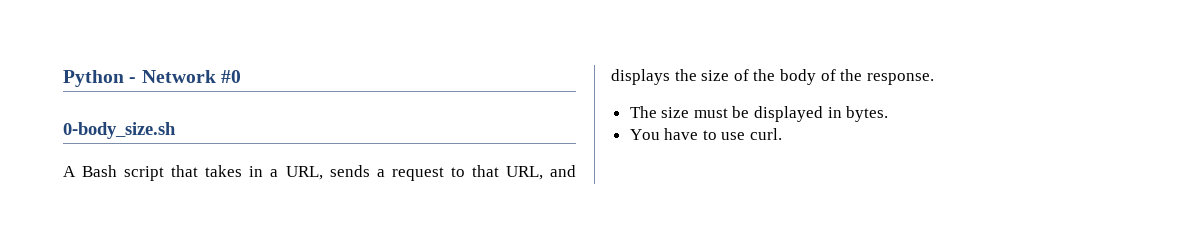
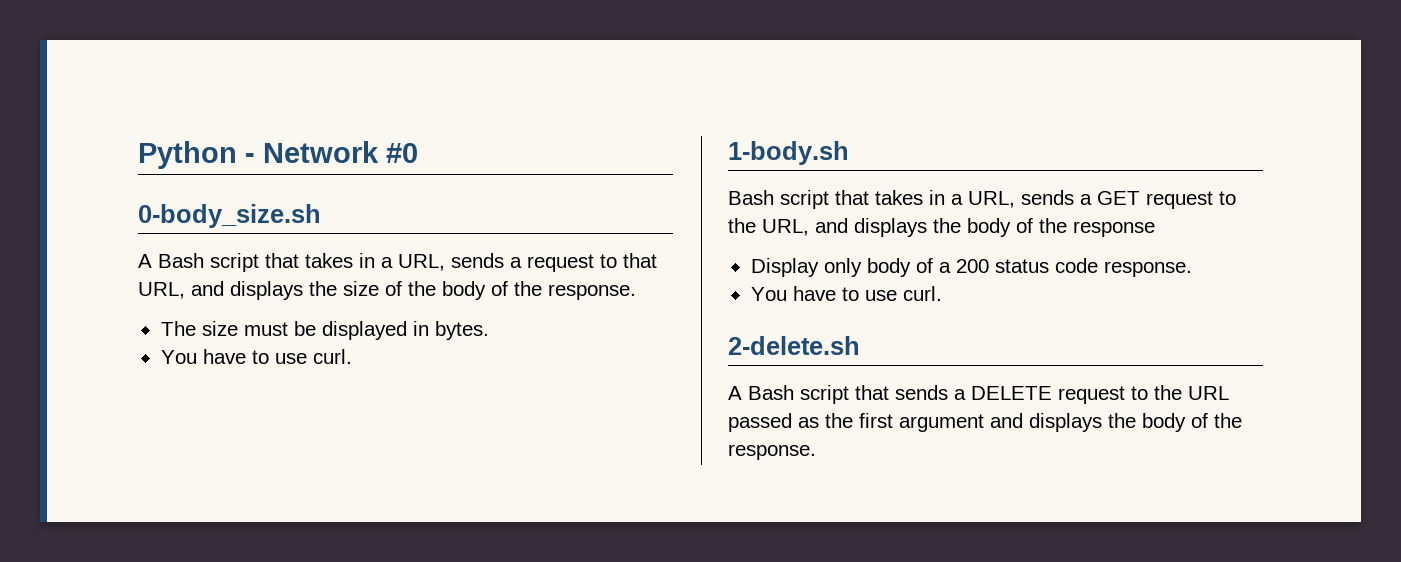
+ 1-body.sh
+ Bash script that takes in a URL, sends a GET request to the URL, and displays the body of the response
+ Display only body of a 200 status code response.
+ You have to use curl.
+ 2-delete.sh
+ A Bash script that sends a DELETE request to the URL passed as the first argument and displays the body of the response.

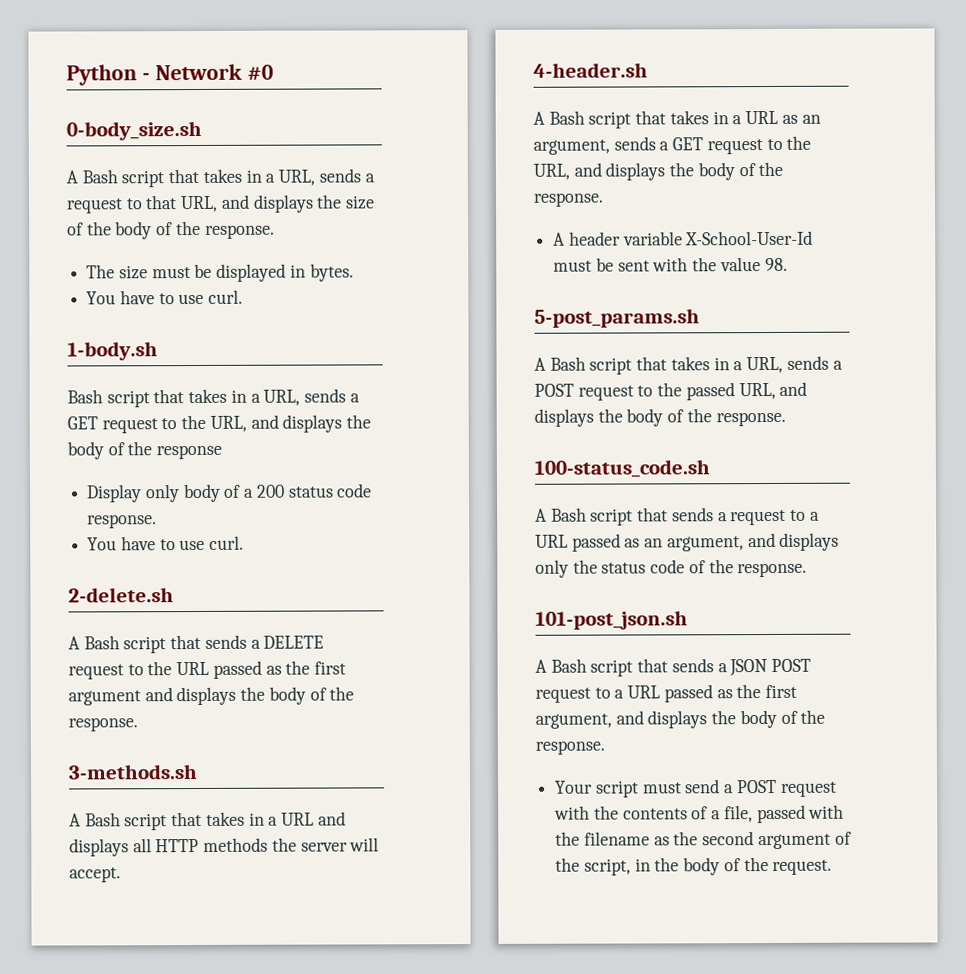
+ 3-methods.sh
+ A Bash script that takes in a URL and displays all HTTP methods the server will accept.
+ 4-header.sh
+ A Bash script that takes in a URL as an argument, sends a GET request to the URL, and displays the body of the response.
+ A header variable X-School-User-Id must be sent with the value 98.
+ 5-post_params.sh
+ A Bash script that takes in a URL, sends a POST request to the passed URL, and displays the body of the response.
+ 100-status_code.sh
+ A Bash script that sends a request to a URL passed as an argument, and displays only the status code of the response.
+ 101-post_json.sh
+ A Bash script that sends a JSON POST request to a URL passed as the first argument, and displays the body of the response.
+ Your script must send a POST request with the contents of a file, passed with the filename as the second argument of the script, in the body of the request.

